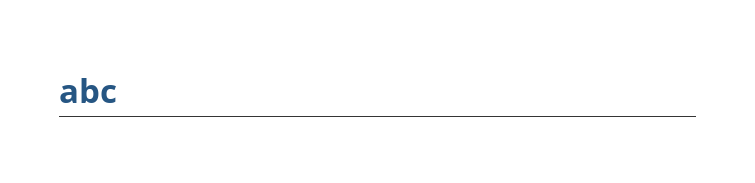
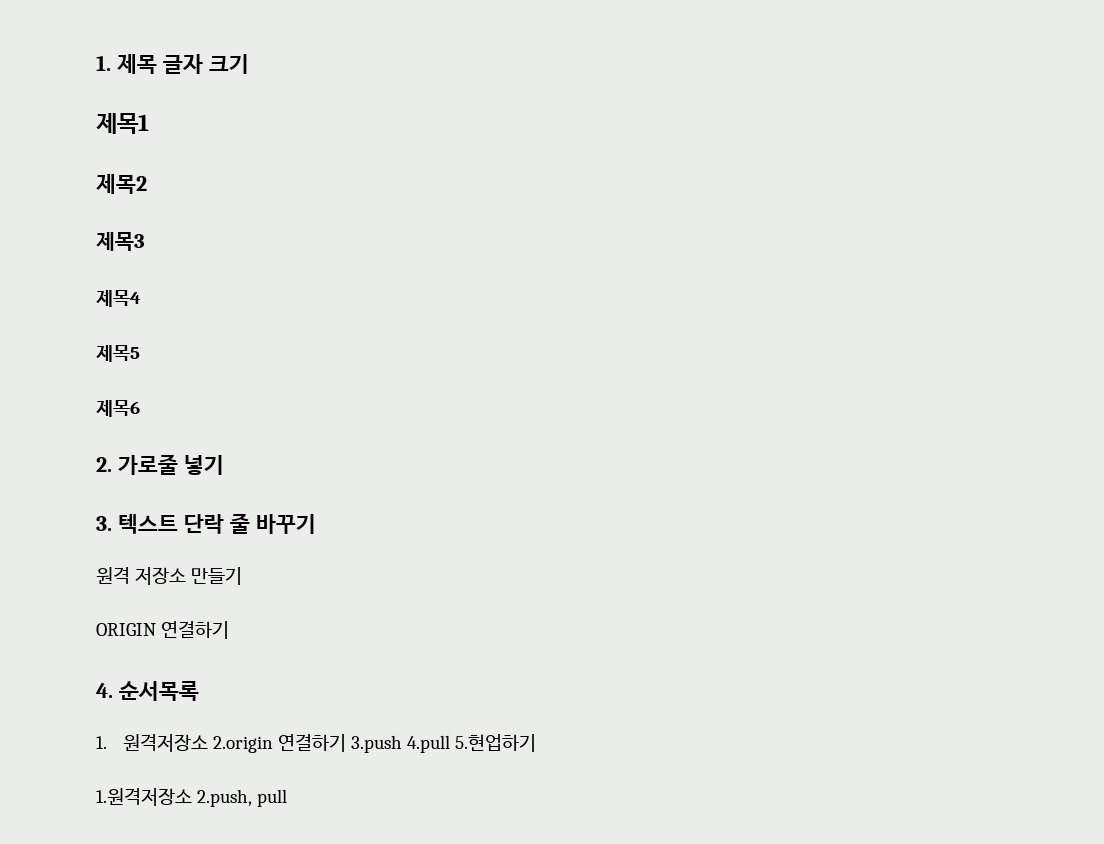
- abc
+ 1. 제목 글자 크기
+ 제목1
+ 제목2
+ 제목3
+ 제목4
+ 제목5
+ 제목6
+ 2. 가로줄 넣기
+ 3. 텍스트 단락 줄 바꾸기
+ 원격 저장소 만들기
+ ORIGIN 연결하기
+ 4. 순서목록
+ 1. 원격저장소 2.origin 연결하기 3.push 4.pull 5.현업하기
+ 1.원격저장소 2.push, pull

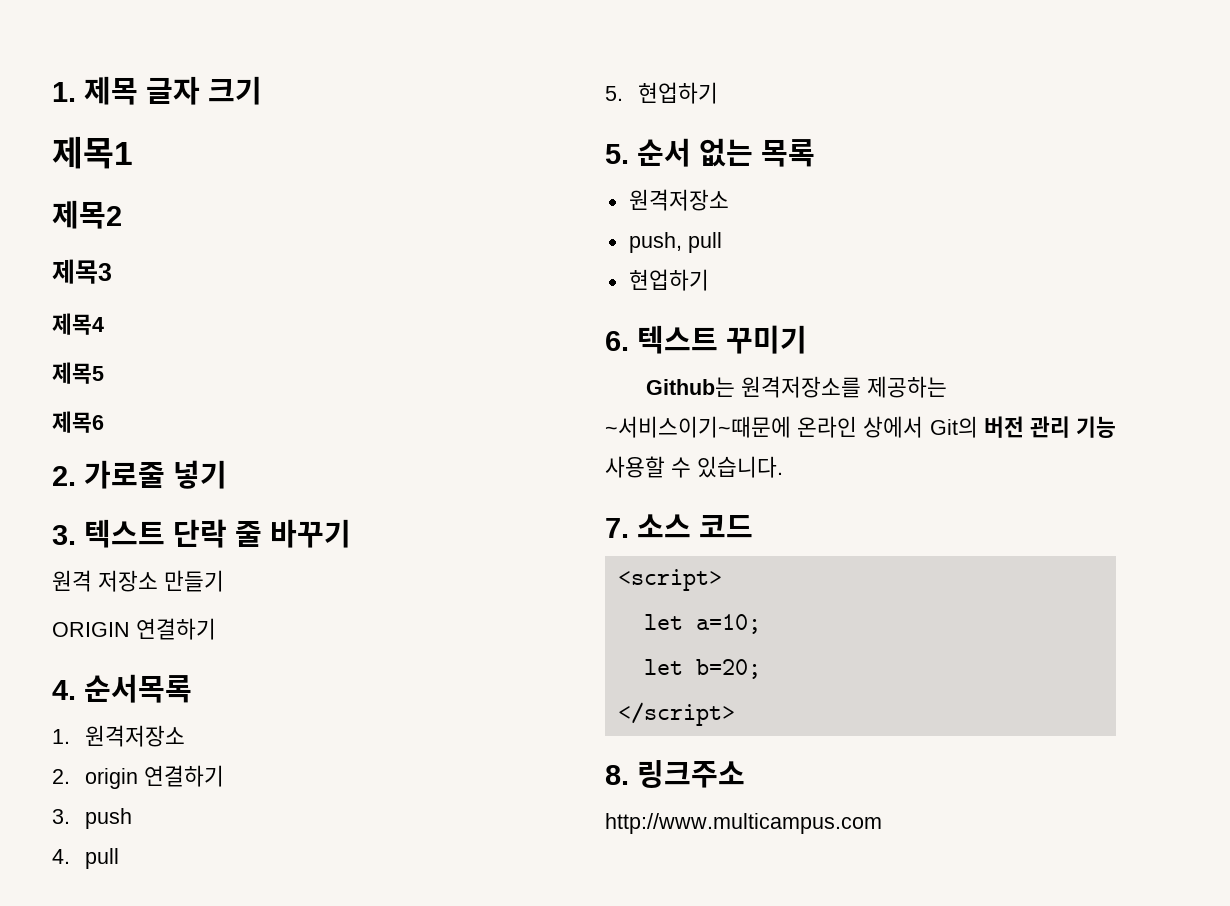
- 1. 원격저장소 2.origin 연결하기 3.push 4.pull 5.현업하기
- 1.원격저장소 2.push, pull
+ 1. 원격저장소
+ 2. origin 연결하기
+ 3. push
+ 4. pull
+ 5. 현업하기
+ 5. 순서 없는 목록
+ 원격저장소
+ push, pull
+ 현업하기
+ 6. 텍스트 꾸미기
+ Github는 원격저장소를 제공하는 ~서비스이기~때문에 온라인 상에서 Git의 버전 관리 기능 사용할 수 있습니다.
+ 7. 소스 코드
+ <script>
+ let a=10;
+ let b=20;
+ </script>
+ 8. 링크주소
+ http://www.multicampus.com

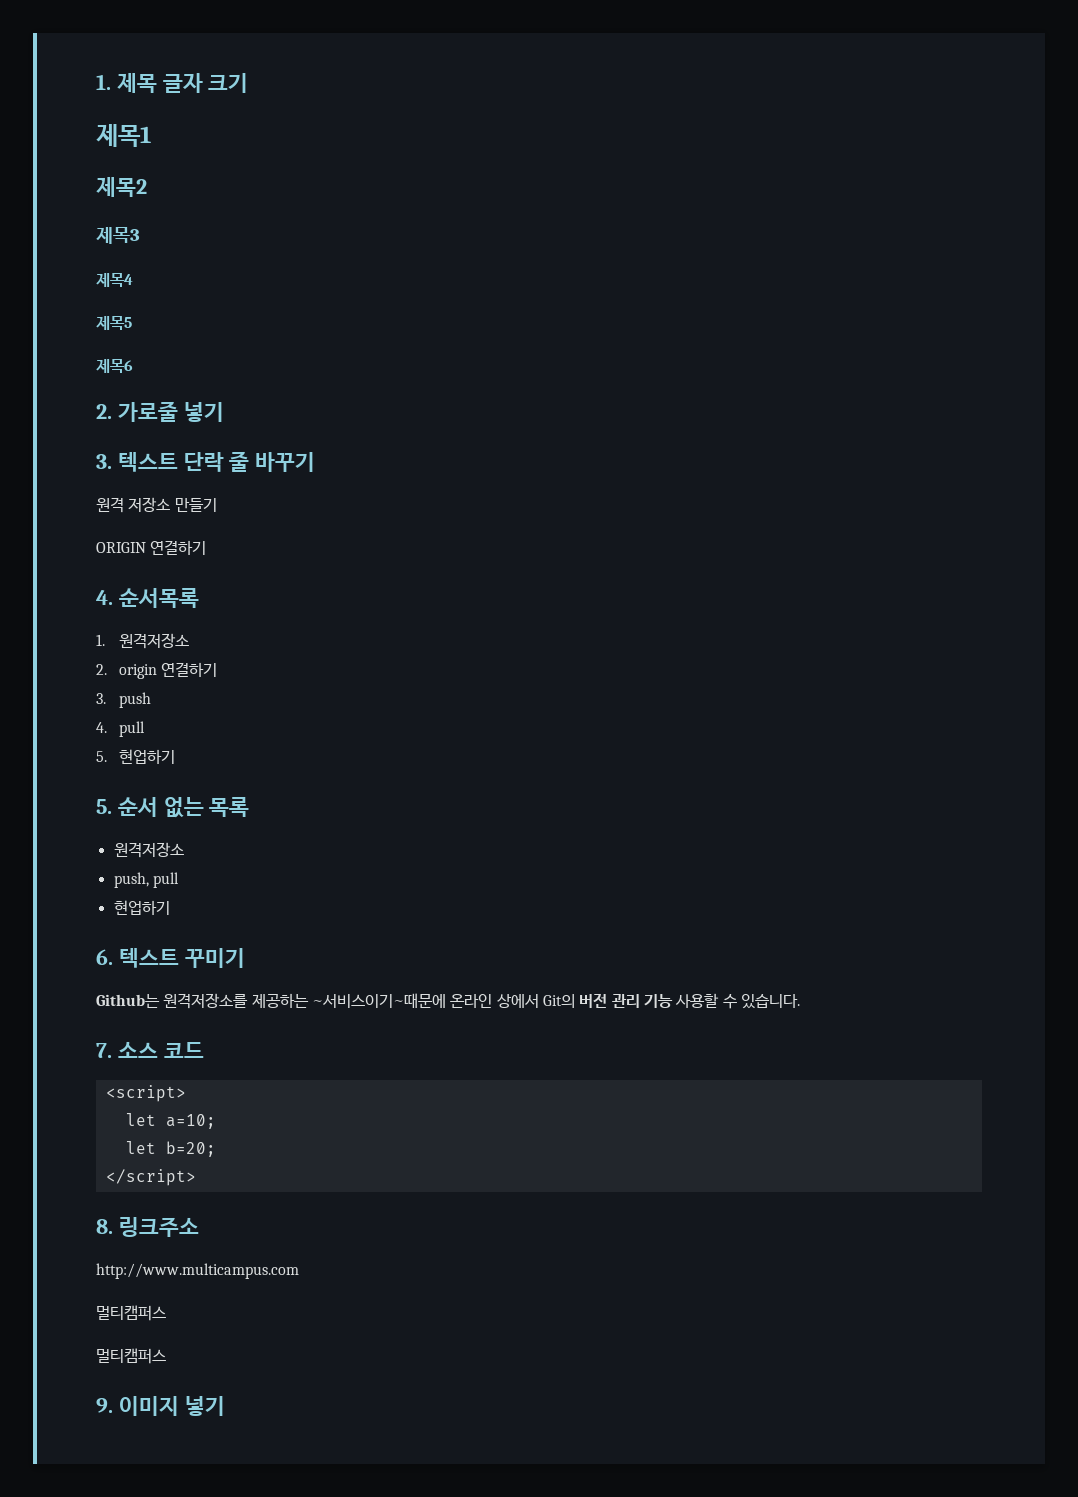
  http://www.multicampus.com
+ 멀티캠퍼스
+ 멀티캠퍼스
+ 9. 이미지 넣기

